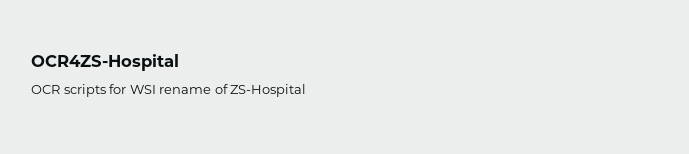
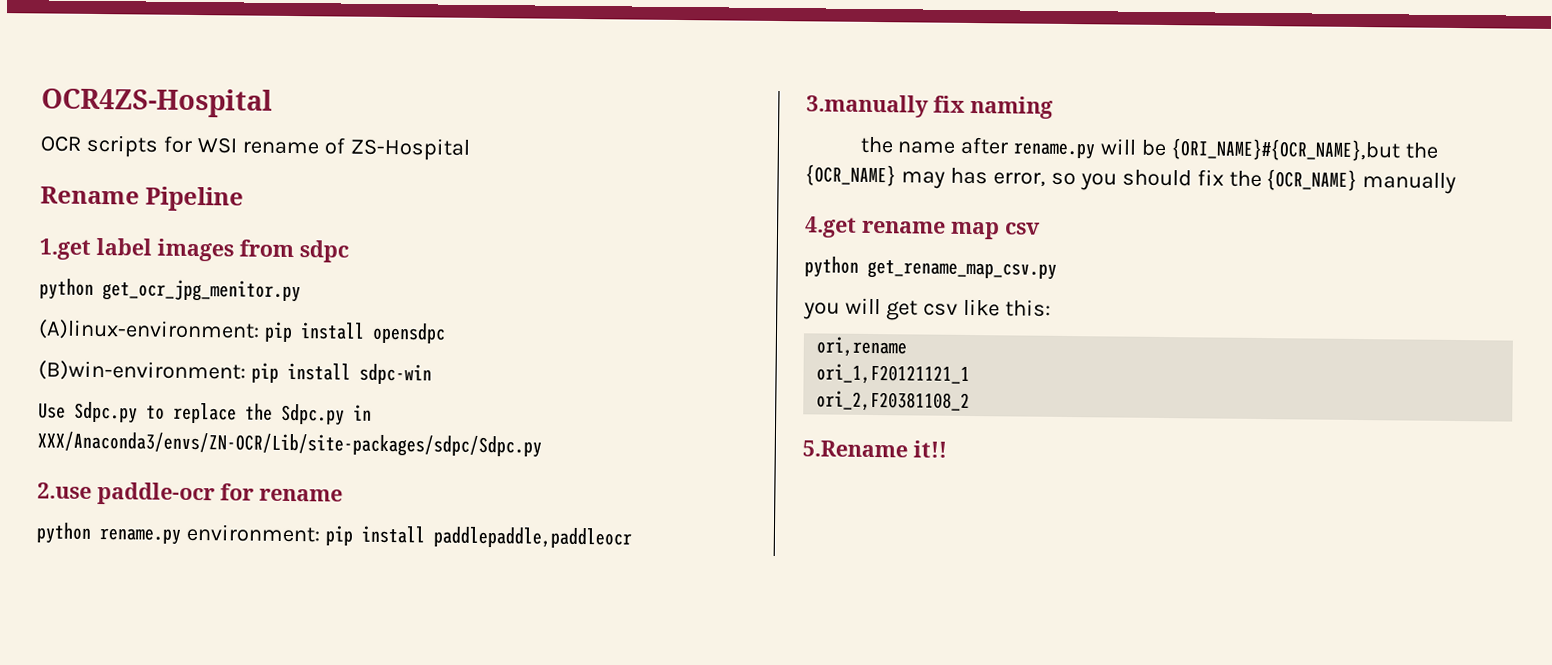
+ Rename Pipeline
+ 1.get label images from sdpc
+ python get_ocr_jpg_menitor.py
+ (A)linux-environment: pip install opensdpc
+ (B)win-environment: pip install sdpc-win
+ Use Sdpc.py to replace the Sdpc.py in XXX/Anaconda3/envs/ZN-OCR/Lib/site-packages/sdpc/Sdpc.py
+ 2.use paddle-ocr for rename
+ python rename.py environment: pip install paddlepaddle,paddleocr
+ 3.manually fix naming
+ the name after rename.py will be {ORI_NAME}#{OCR_NAME},but the {OCR_NAME} may has error, so you should fix the {OCR_NAME} manually
+ 4.get rename map csv
+ python get_rename_map_csv.py
+ you will get csv like this:
+ ori,rename
+ ori_1,F20121121_1
+ ori_2,F20381108_2
+ 5.Rename it!!

